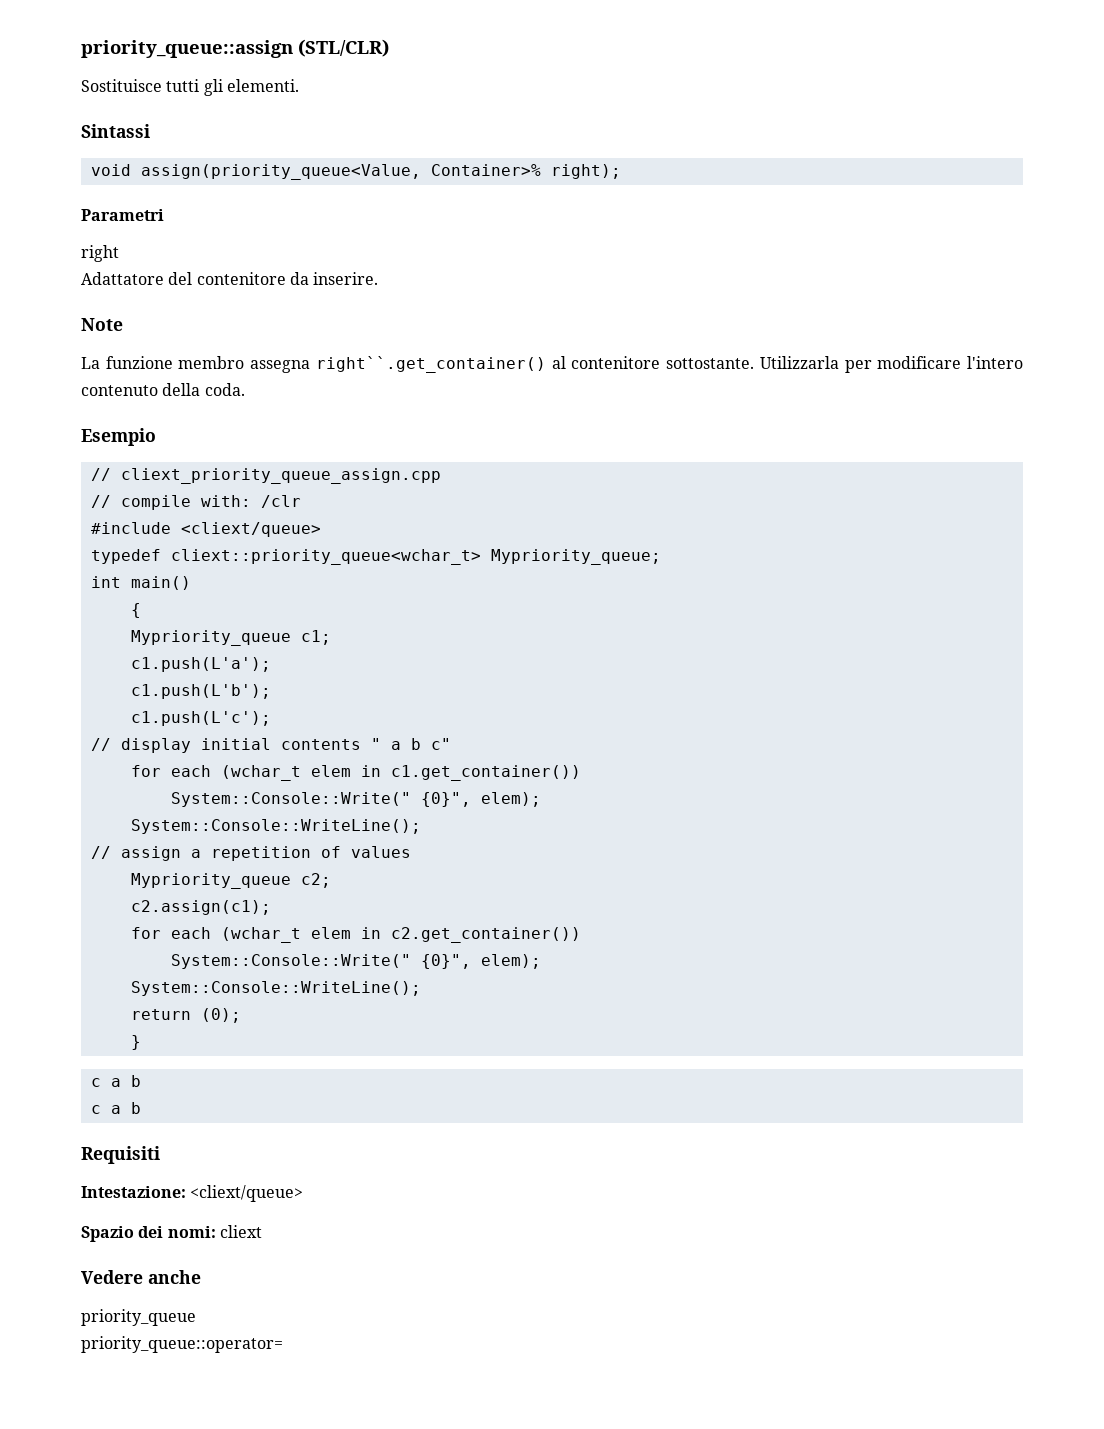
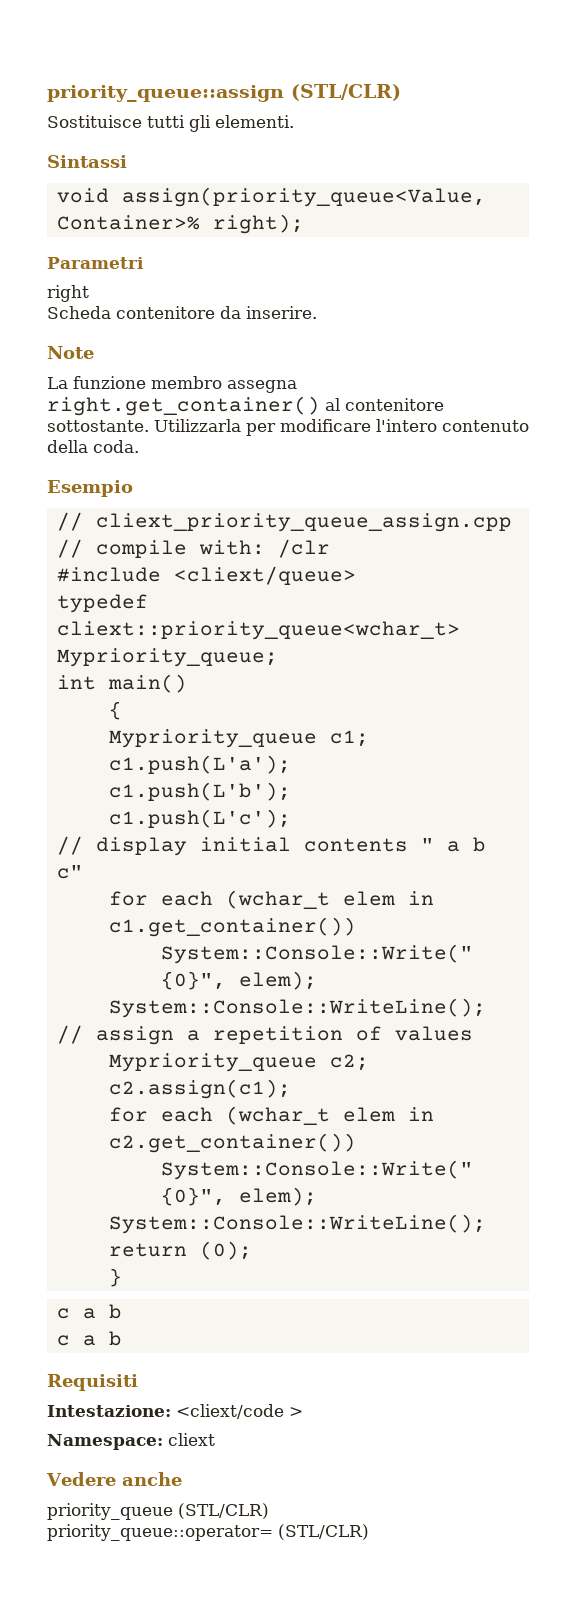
- Adattatore del contenitore da inserire.
+ Scheda contenitore da inserire.
- La funzione membro assegna right``.get_container() al contenitore sottostante.
+ La funzione membro assegna right.get_container() al contenitore sottostante.
- Intestazione: <cliext/queue>
- Spazio dei nomi: cliext
+ Intestazione: <cliext/code >
+ Namespace: cliext
- priority_queue
+ priority_queue (STL/CLR)
- priority_queue::operator=
+ priority_queue::operator= (STL/CLR)

